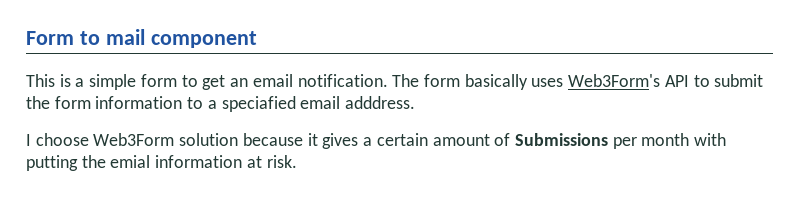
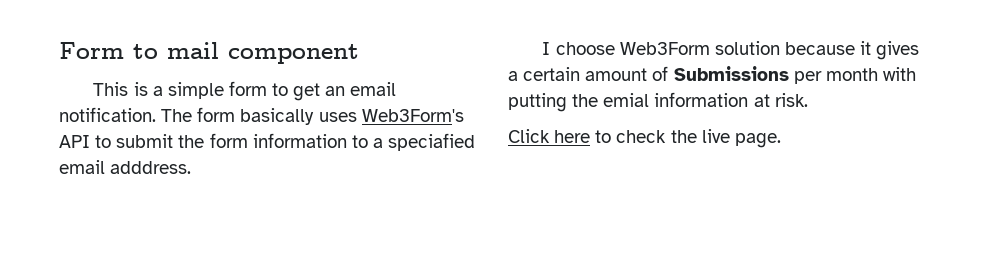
+ Click here to check the live page.

